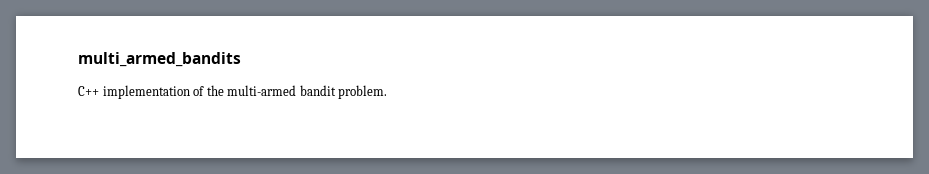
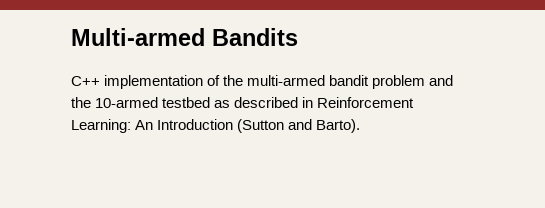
- multi_armed_bandits
+ Multi-armed Bandits
- C++ implementation of the multi-armed bandit problem.
+ C++ implementation of the multi-armed bandit problem and the 10-armed testbed as described in Reinforcement Learning: An Introduction (Sutton and Barto).

